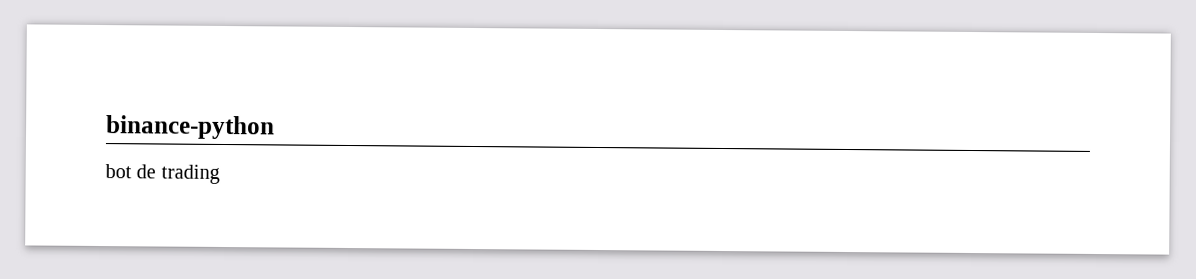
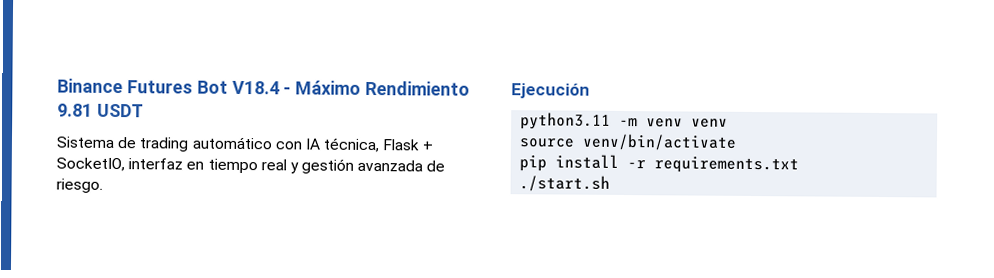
- binance-python
- bot de trading
+ Binance Futures Bot V18.4 - Máximo Rendimiento 9.81 USDT
+ Sistema de trading automático con IA técnica, Flask + SocketIO, interfaz en tiempo real y gestión avanzada de riesgo.
+ Ejecución
+ python3.11 -m venv venv
+ source venv/bin/activate
+ pip install -r requirements.txt
+ ./start.sh

